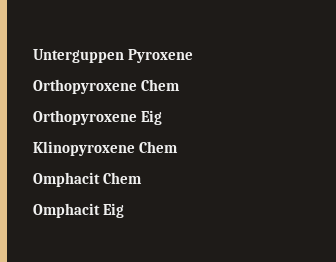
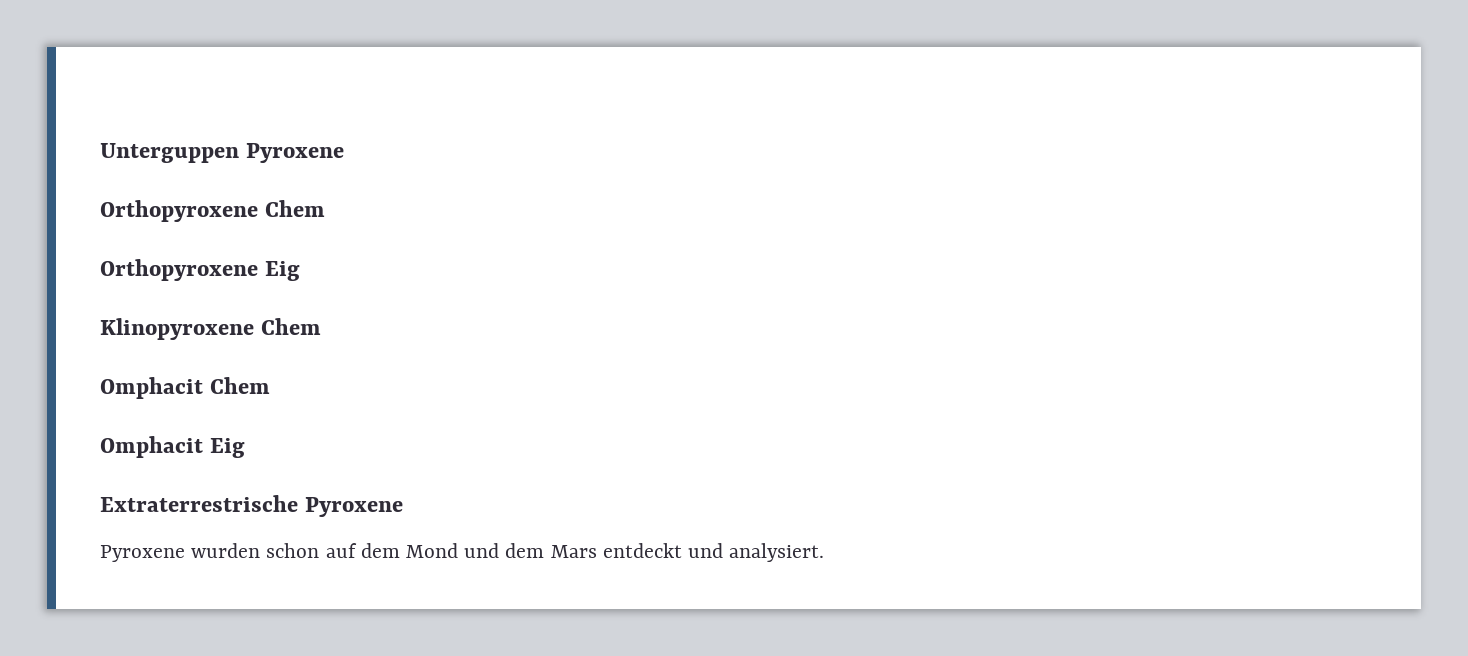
+ Extraterrestrische Pyroxene
+ Pyroxene wurden schon auf dem Mond und dem Mars entdeckt und analysiert.

